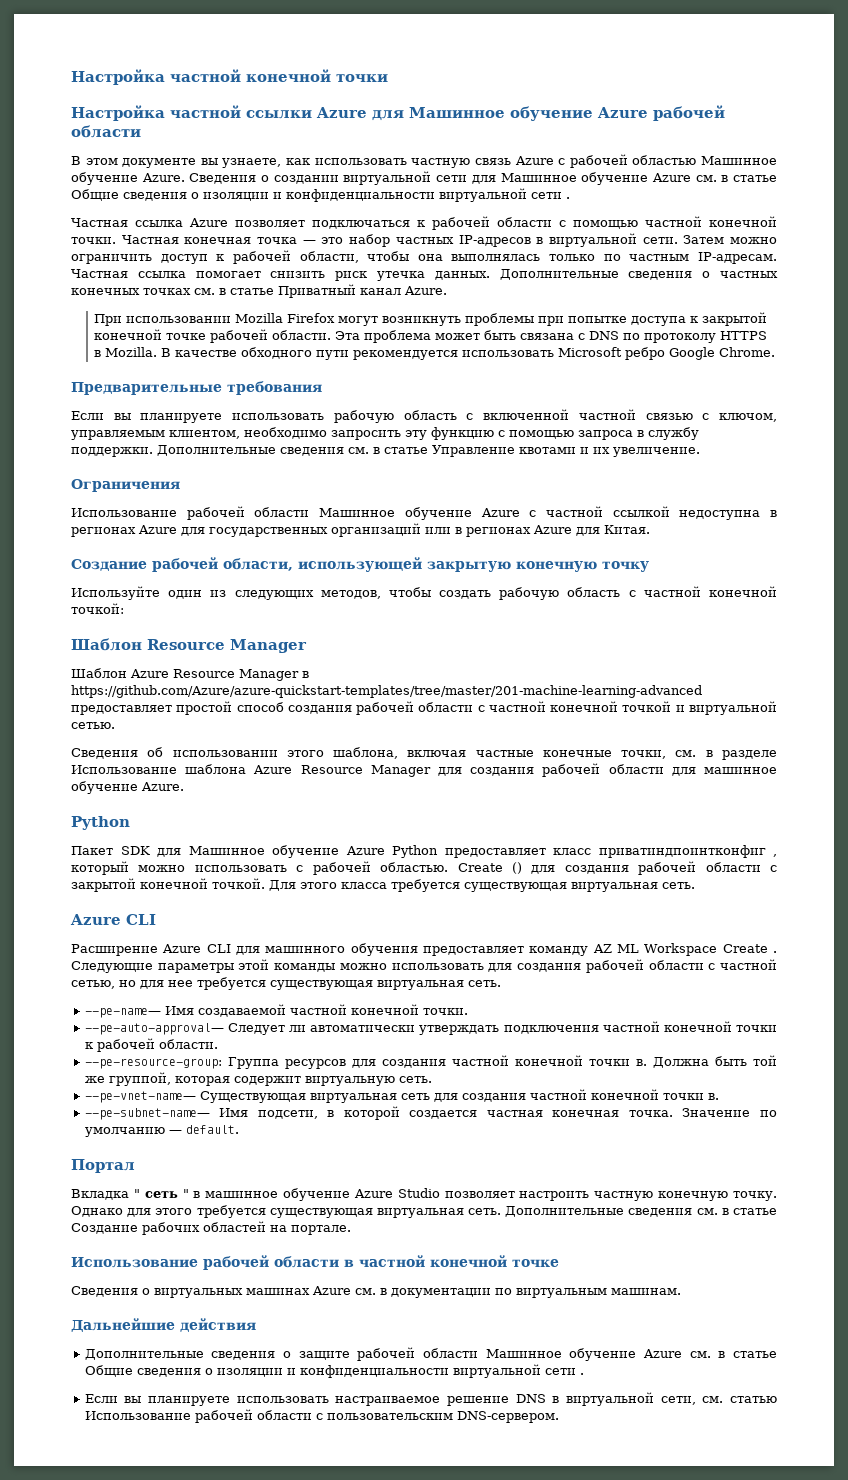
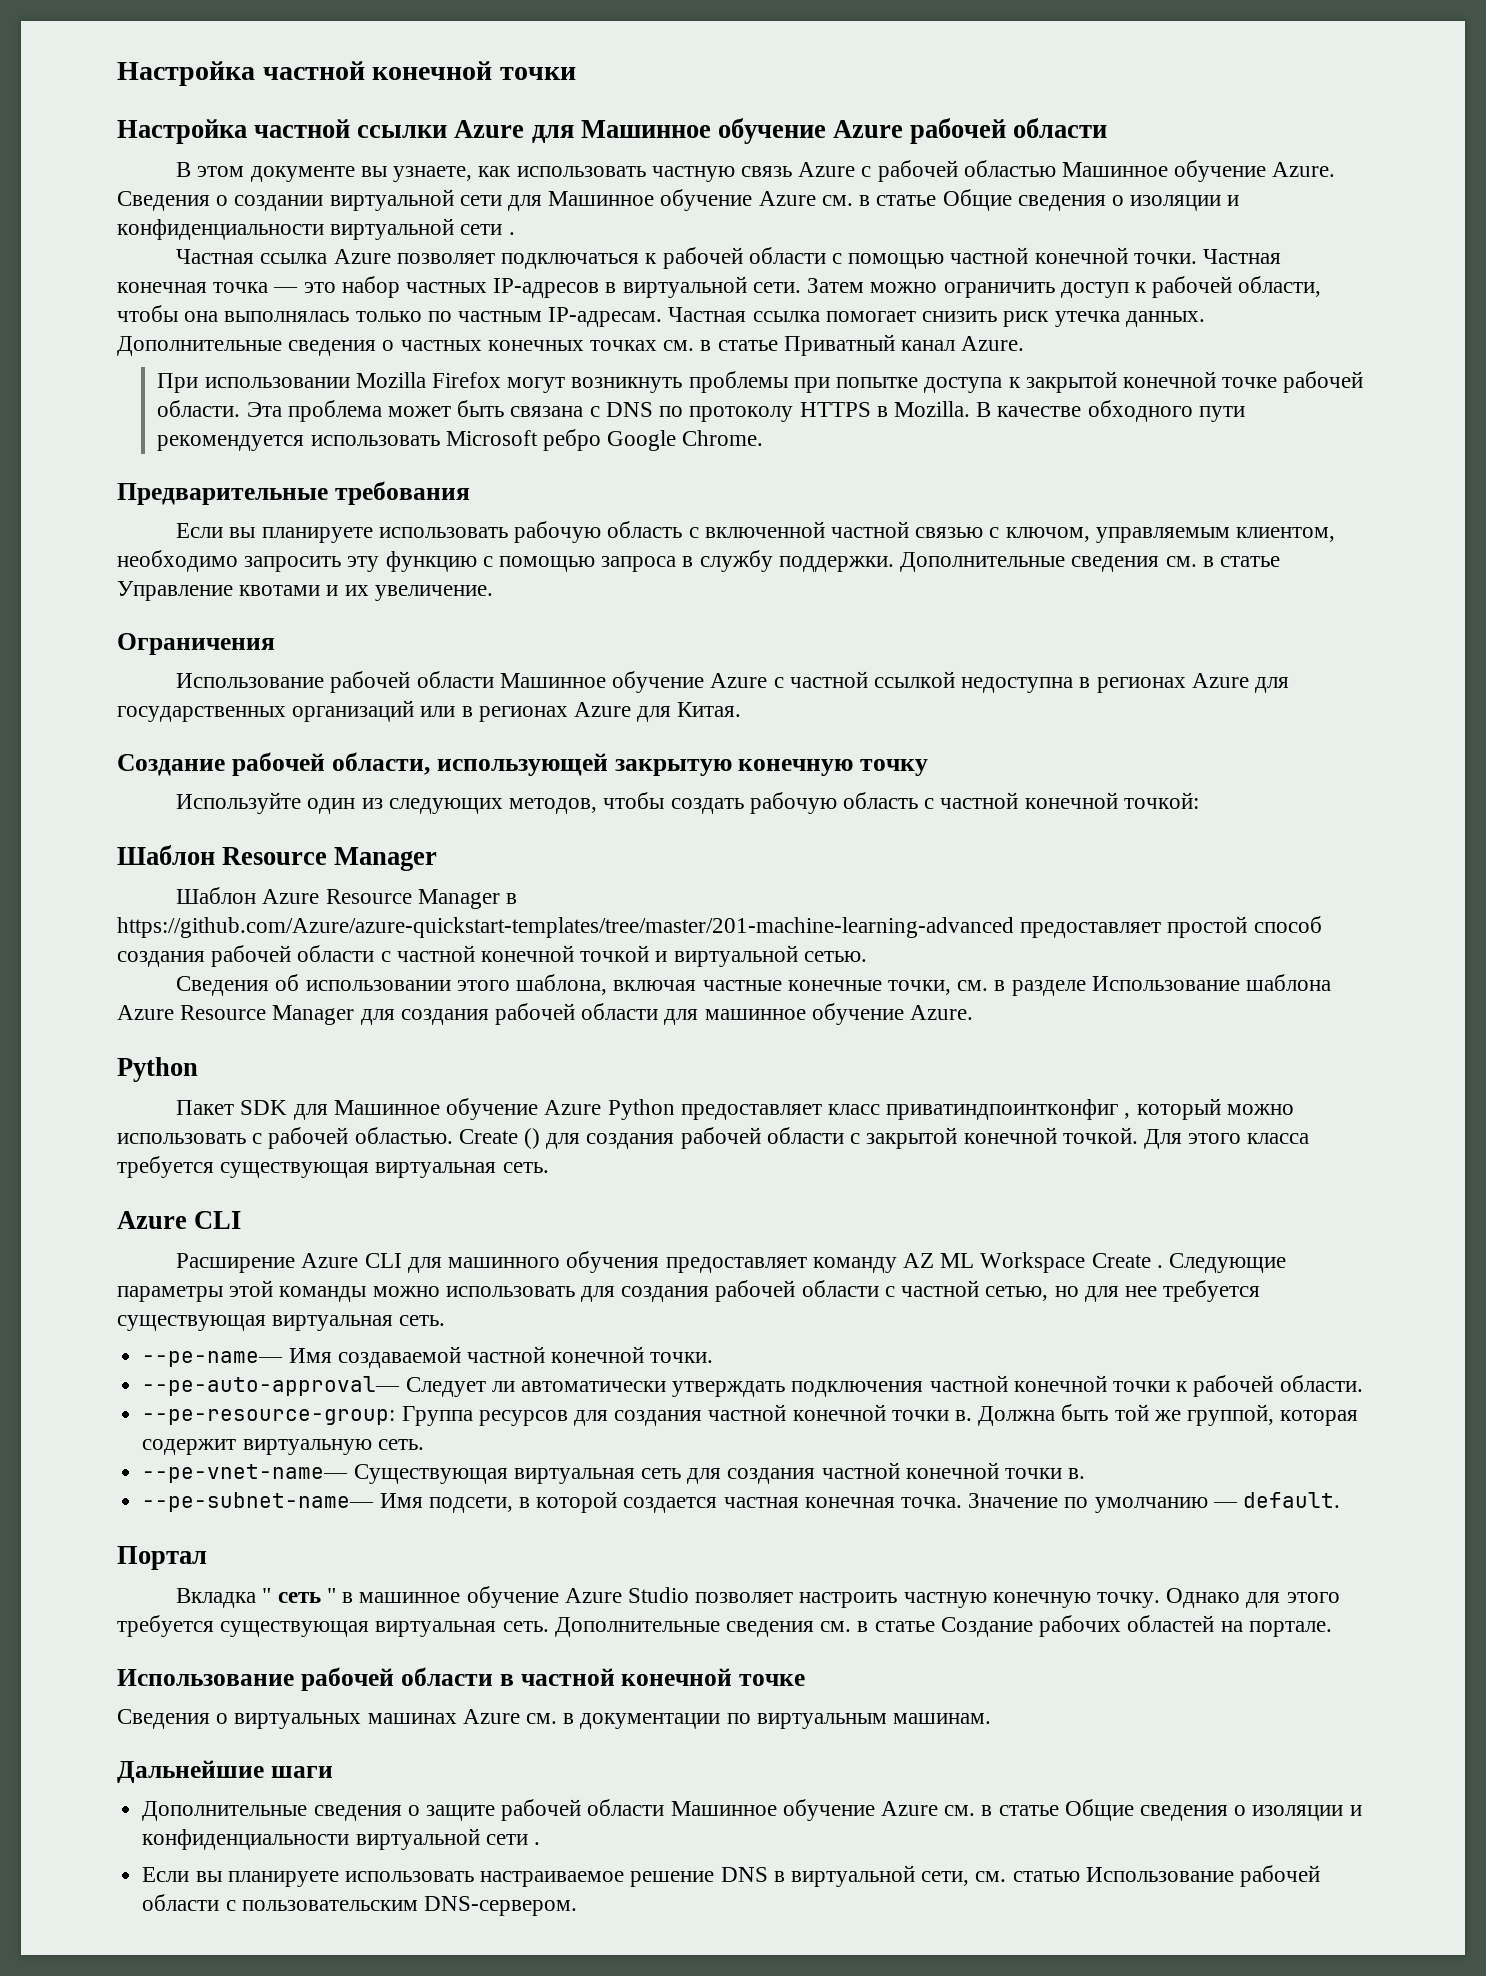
- Дальнейшие действия
+ Дальнейшие шаги

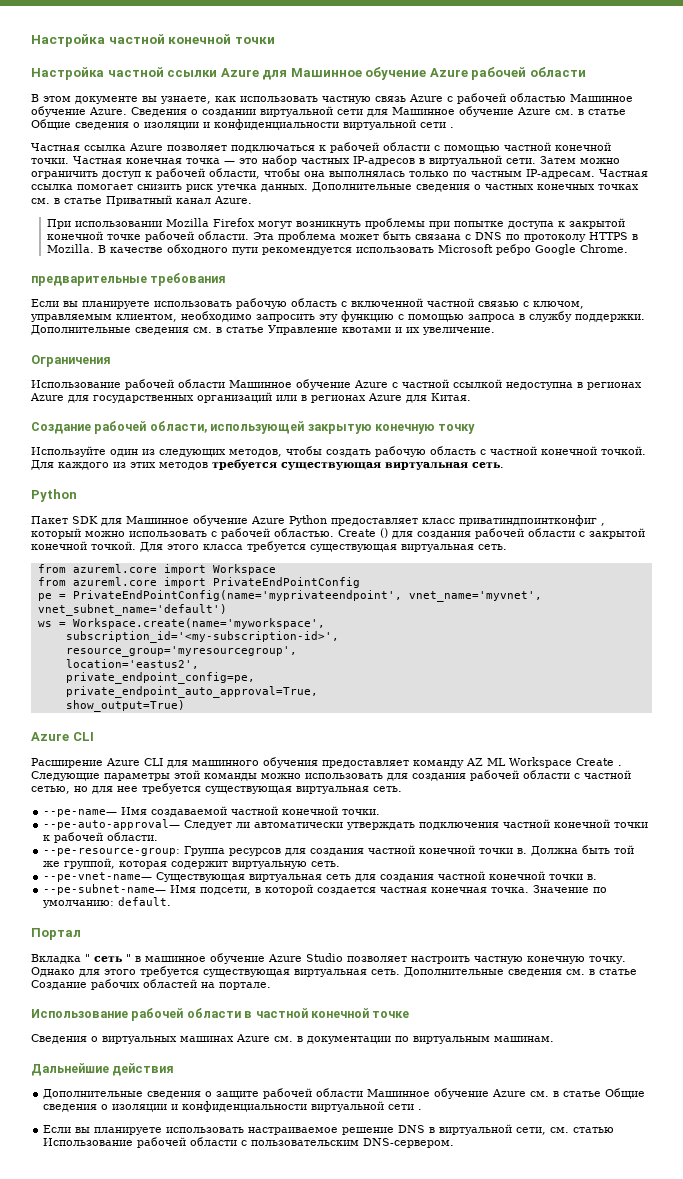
- Предварительные требования
+ предварительные требования
- Используйте один из следующих методов, чтобы создать рабочую область с частной конечной точкой:
- Шаблон Resource Manager
- Шаблон Azure Resource Manager в https://github.com/Azure/azure-quickstart-templates/tree/master/201-machine-learning-advanced предоставляет простой способ создания рабочей области с частной конечной точкой и виртуальной сетью.
- Сведения об использовании этого шаблона, включая частные конечные точки, см. в разделе Использование шаблона Azure Resource Manager для создания рабочей области для машинное обучение Azure.
+ Используйте один из следующих методов, чтобы создать рабочую область с частной конечной точкой. Для каждого из этих методов требуется существующая виртуальная сеть.
+ from azureml.core import Workspace
+ from azureml.core import PrivateEndPointConfig
+ pe = PrivateEndPointConfig(name='myprivateendpoint', vnet_name='myvnet', vnet_subnet_name='default')
+ ws = Workspace.create(name='myworkspace',
+ subscription_id='<my-subscription-id>',
+ resource_group='myresourcegroup',
+ location='eastus2',
+ private_endpoint_config=pe,
+ private_endpoint_auto_approval=True,
+ show_output=True)
- Значение по умолчанию — default.
+ Значение по умолчанию: default.
- Дальнейшие шаги
+ Дальнейшие действия

